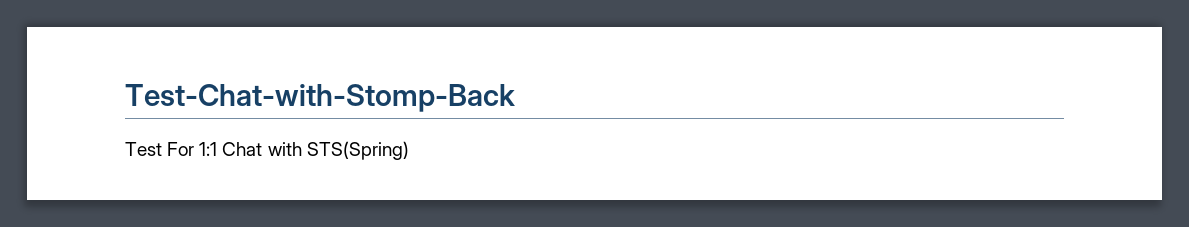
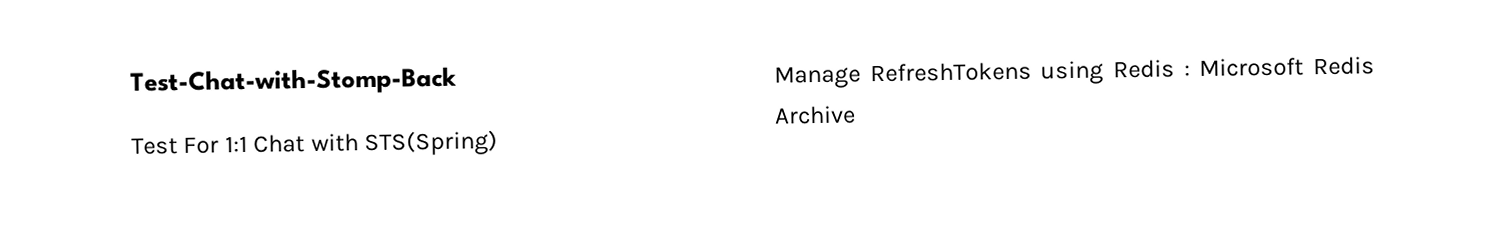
+ Manage RefreshTokens using Redis : Microsoft Redis Archive

